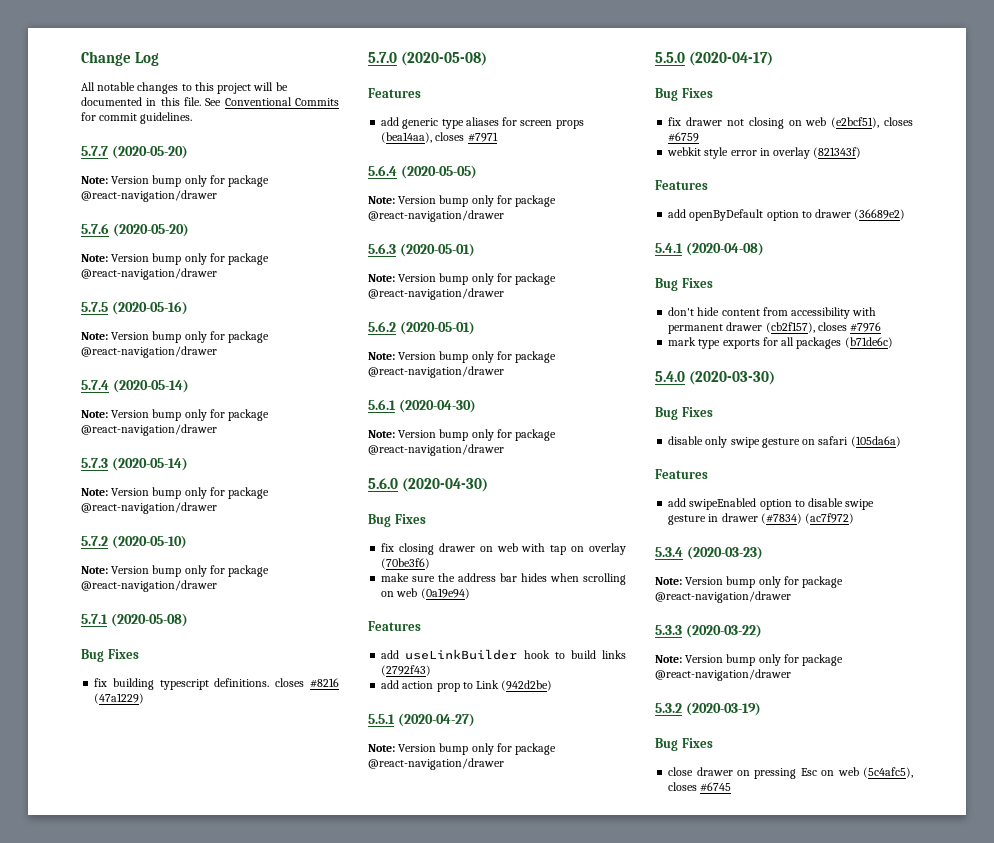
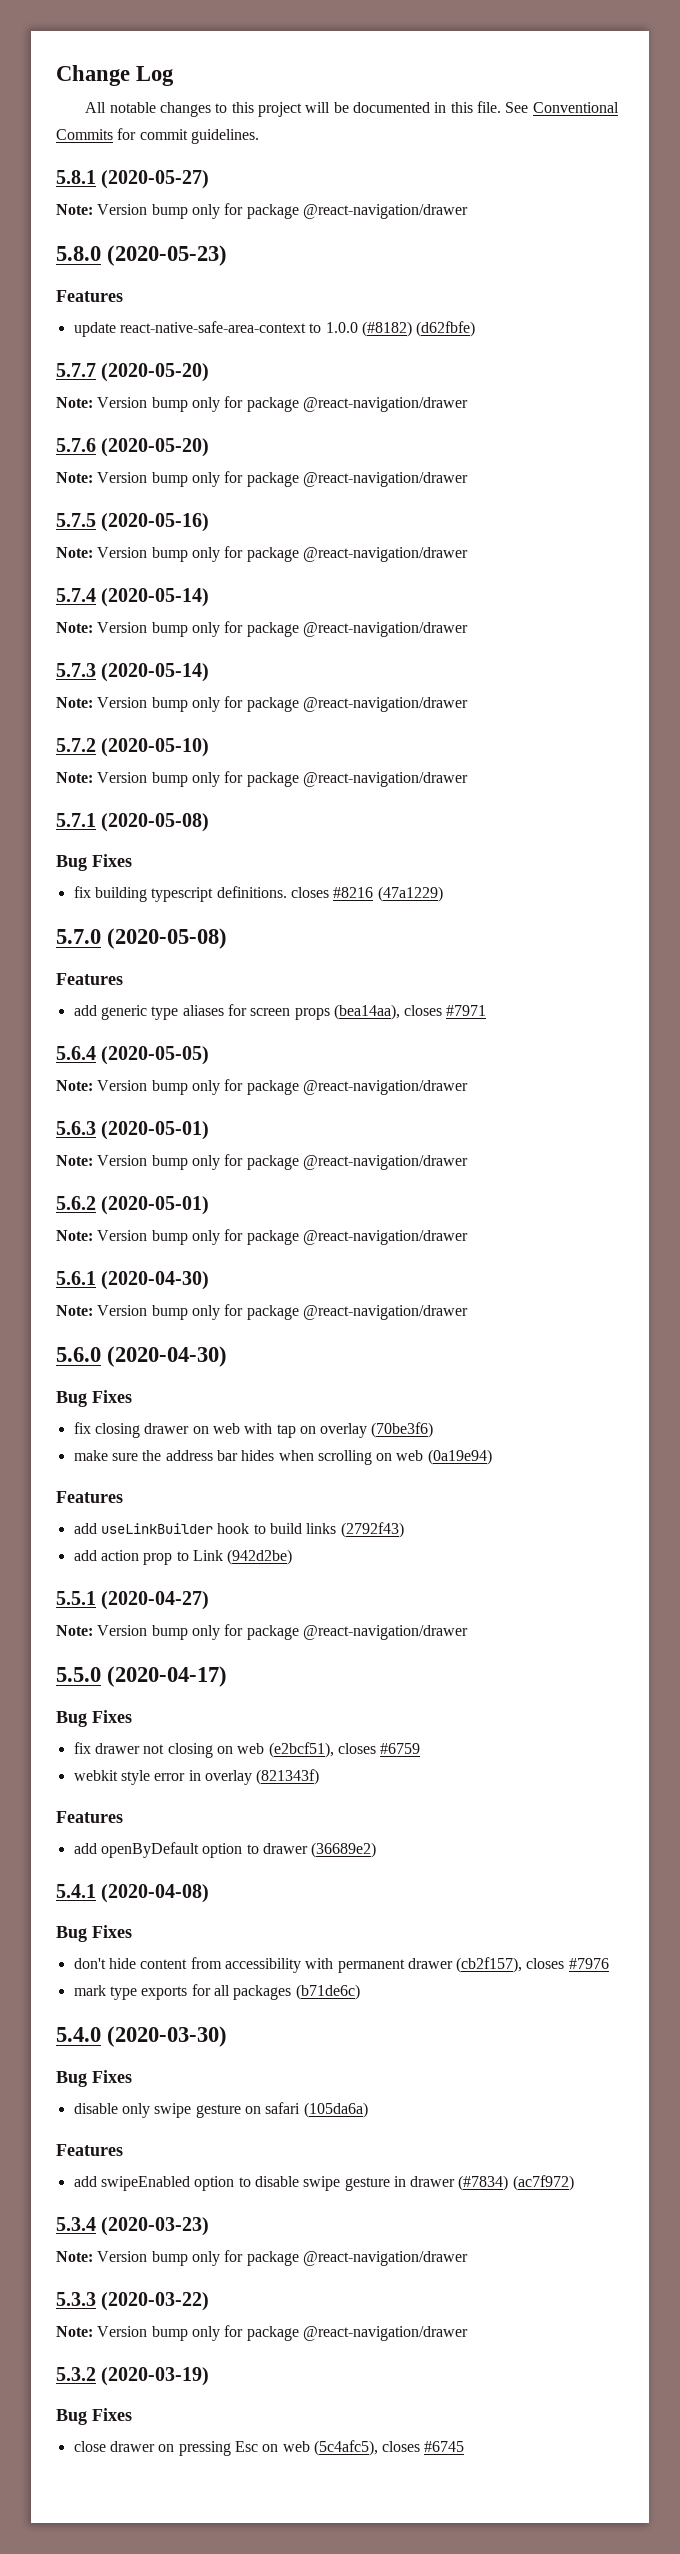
+ 5.8.1 (2020-05-27)
+ Note: Version bump only for package @react-navigation/drawer
+ 5.8.0 (2020-05-23)
+ Features
+ update react-native-safe-area-context to 1.0.0 (#8182) (d62fbfe)

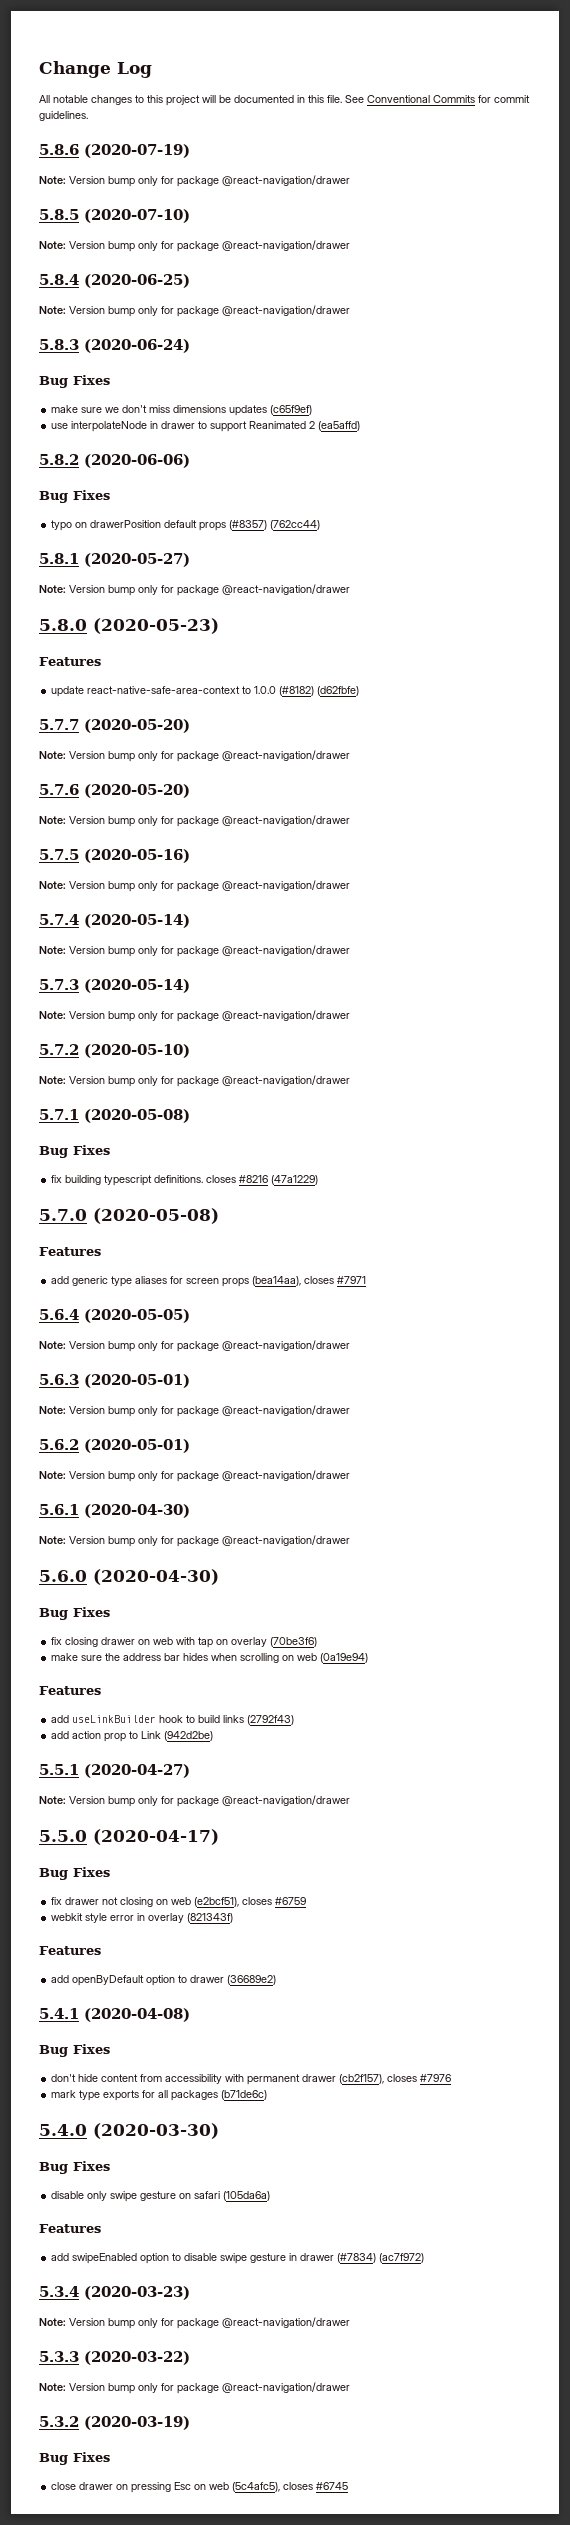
+ 5.8.6 (2020-07-19)
+ Note: Version bump only for package @react-navigation/drawer
+ 5.8.5 (2020-07-10)
+ Note: Version bump only for package @react-navigation/drawer
+ 5.8.4 (2020-06-25)
+ Note: Version bump only for package @react-navigation/drawer
+ 5.8.3 (2020-06-24)
+ Bug Fixes
+ make sure we don't miss dimensions updates (c65f9ef)
+ use interpolateNode in drawer to support Reanimated 2 (ea5affd)
+ 5.8.2 (2020-06-06)
+ Bug Fixes
+ typo on drawerPosition default props (#8357) (762cc44)

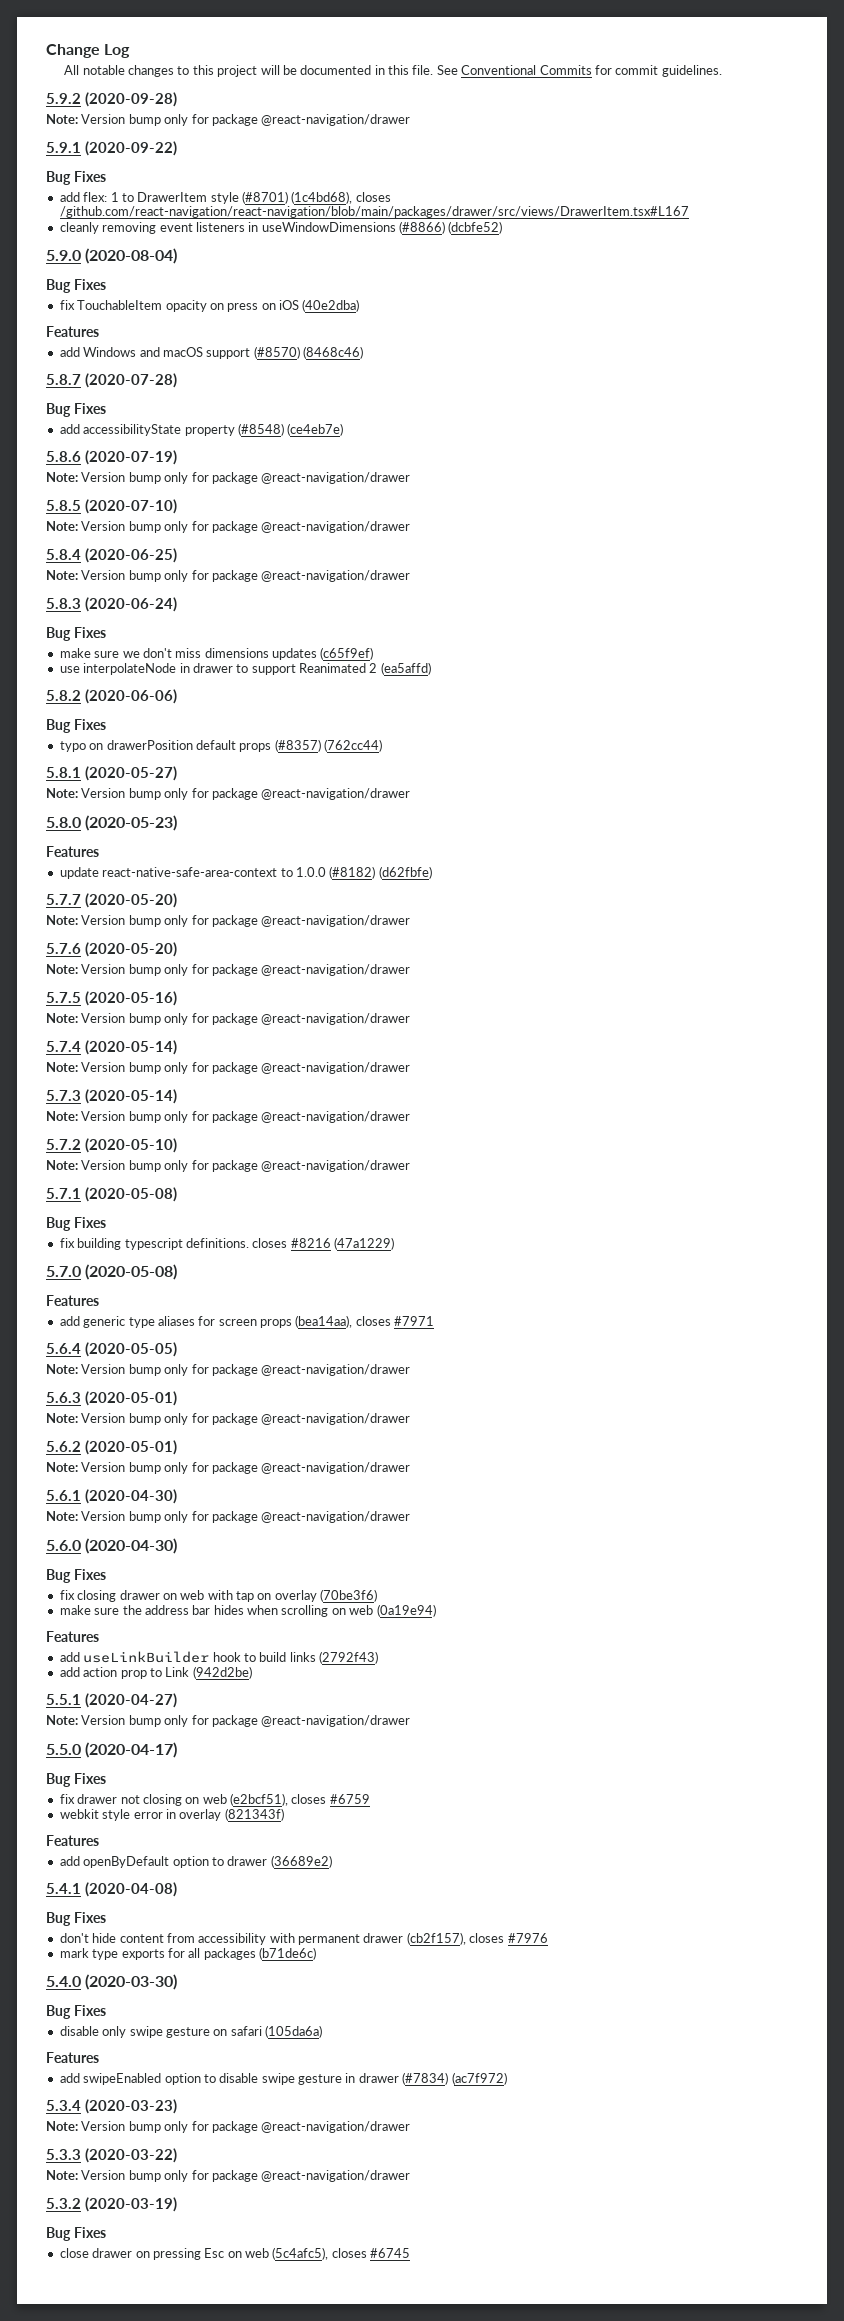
+ 5.9.2 (2020-09-28)
+ Note: Version bump only for package @react-navigation/drawer
+ 5.9.1 (2020-09-22)
+ Bug Fixes
+ add flex: 1 to DrawerItem style (#8701) (1c4bd68), closes /github.com/react-navigation/react-navigation/blob/main/packages/drawer/src/views/DrawerItem.tsx#L167
+ cleanly removing event listeners in useWindowDimensions (#8866) (dcbfe52)
+ 5.9.0 (2020-08-04)
+ Bug Fixes
+ fix TouchableItem opacity on press on iOS (40e2dba)
+ Features
+ add Windows and macOS support (#8570) (8468c46)
+ 5.8.7 (2020-07-28)
+ Bug Fixes
+ add accessibilityState property (#8548) (ce4eb7e)

